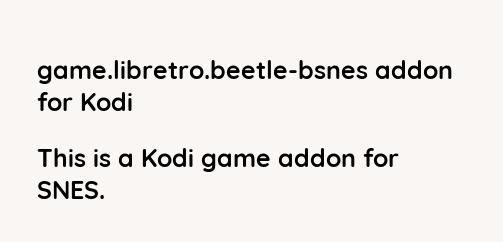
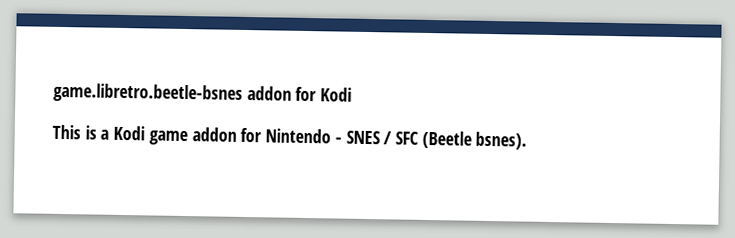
- This is a Kodi game addon for SNES.
+ This is a Kodi game addon for Nintendo - SNES / SFC (Beetle bsnes).

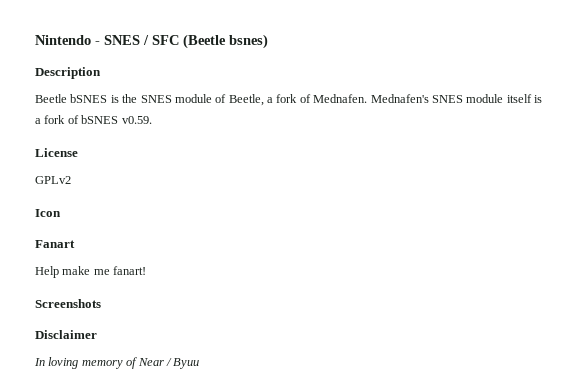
- game.libretro.beetle-bsnes addon for Kodi
- This is a Kodi game addon for Nintendo - SNES / SFC (Beetle bsnes).
+ Nintendo - SNES / SFC (Beetle bsnes)
+ Description
+ Beetle bSNES is the SNES module of Beetle, a fork of Mednafen. Mednafen's SNES module itself is a fork of bSNES v0.59.
+ License
+ GPLv2
+ Icon
+ Fanart
+ Help make me fanart!
+ Screenshots
+ Disclaimer
+ In loving memory of Near / Byuu

